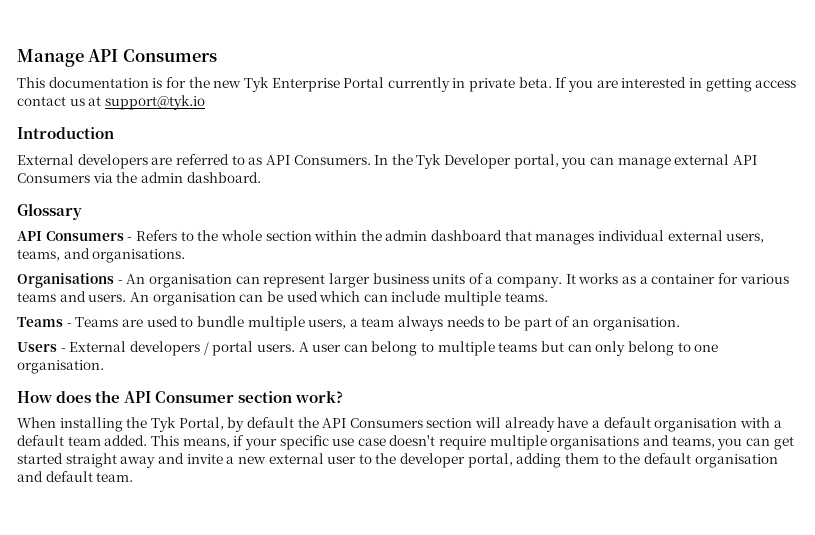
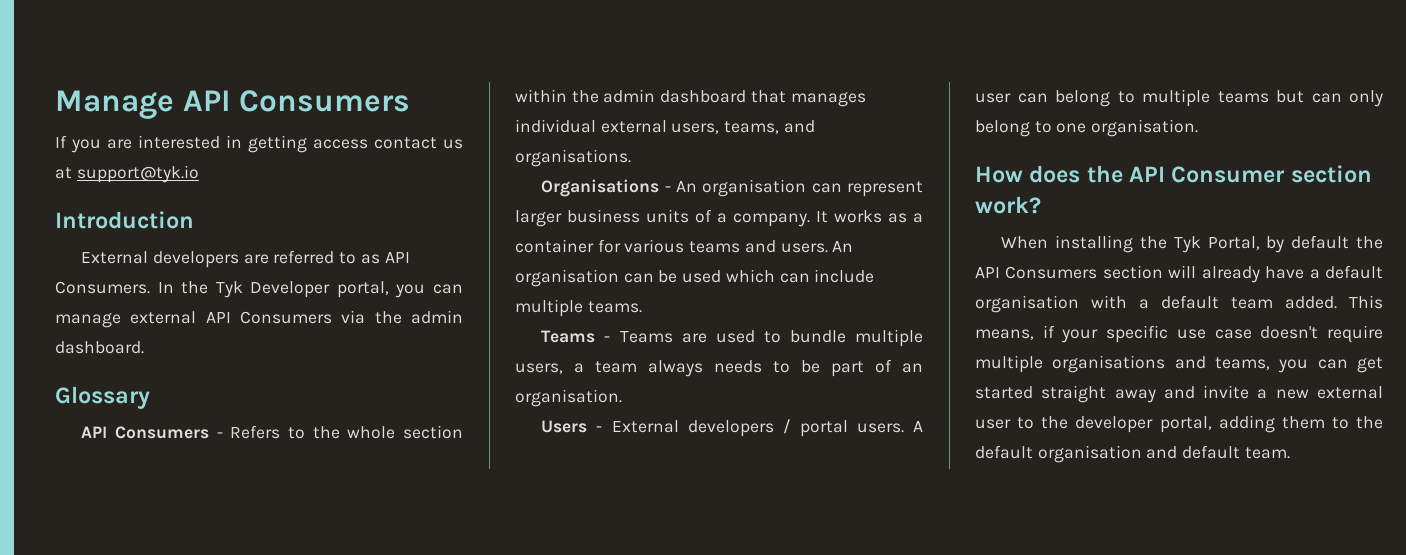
- This documentation is for the new Tyk Enterprise Portal currently in private beta.

